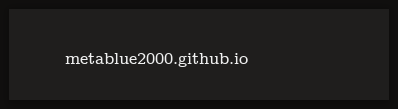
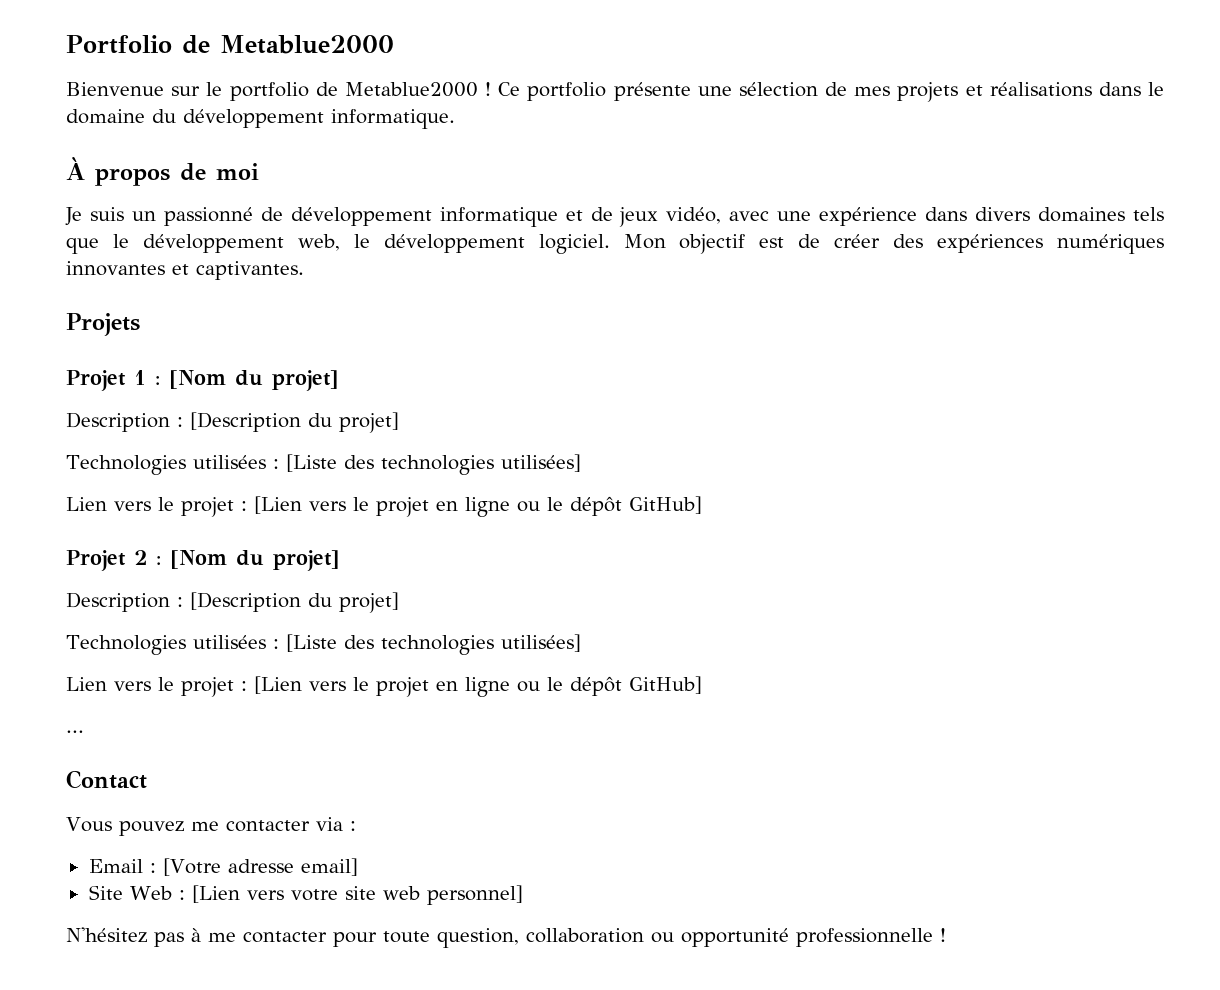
- metablue2000.github.io
+ Portfolio de Metablue2000
+ Bienvenue sur le portfolio de Metablue2000 ! Ce portfolio présente une sélection de mes projets et réalisations dans le domaine du développement informatique.
+ À propos de moi
+ Je suis un passionné de développement informatique et de jeux vidéo, avec une expérience dans divers domaines tels que le développement web, le développement logiciel. Mon objectif est de créer des expériences numériques innovantes et captivantes.
+ Projets
+ Projet 1 : [Nom du projet]
+ Description : [Description du projet]
+ Technologies utilisées : [Liste des technologies utilisées]
+ Lien vers le projet : [Lien vers le projet en ligne ou le dépôt GitHub]
+ Projet 2 : [Nom du projet]
+ Description : [Description du projet]
+ Technologies utilisées : [Liste des technologies utilisées]
+ Lien vers le projet : [Lien vers le projet en ligne ou le dépôt GitHub]
+ ...
+ Contact
+ Vous pouvez me contacter via :
+ Email : [Votre adresse email]
+ Site Web : [Lien vers votre site web personnel]
+ N'hésitez pas à me contacter pour toute question, collaboration ou opportunité professionnelle !

